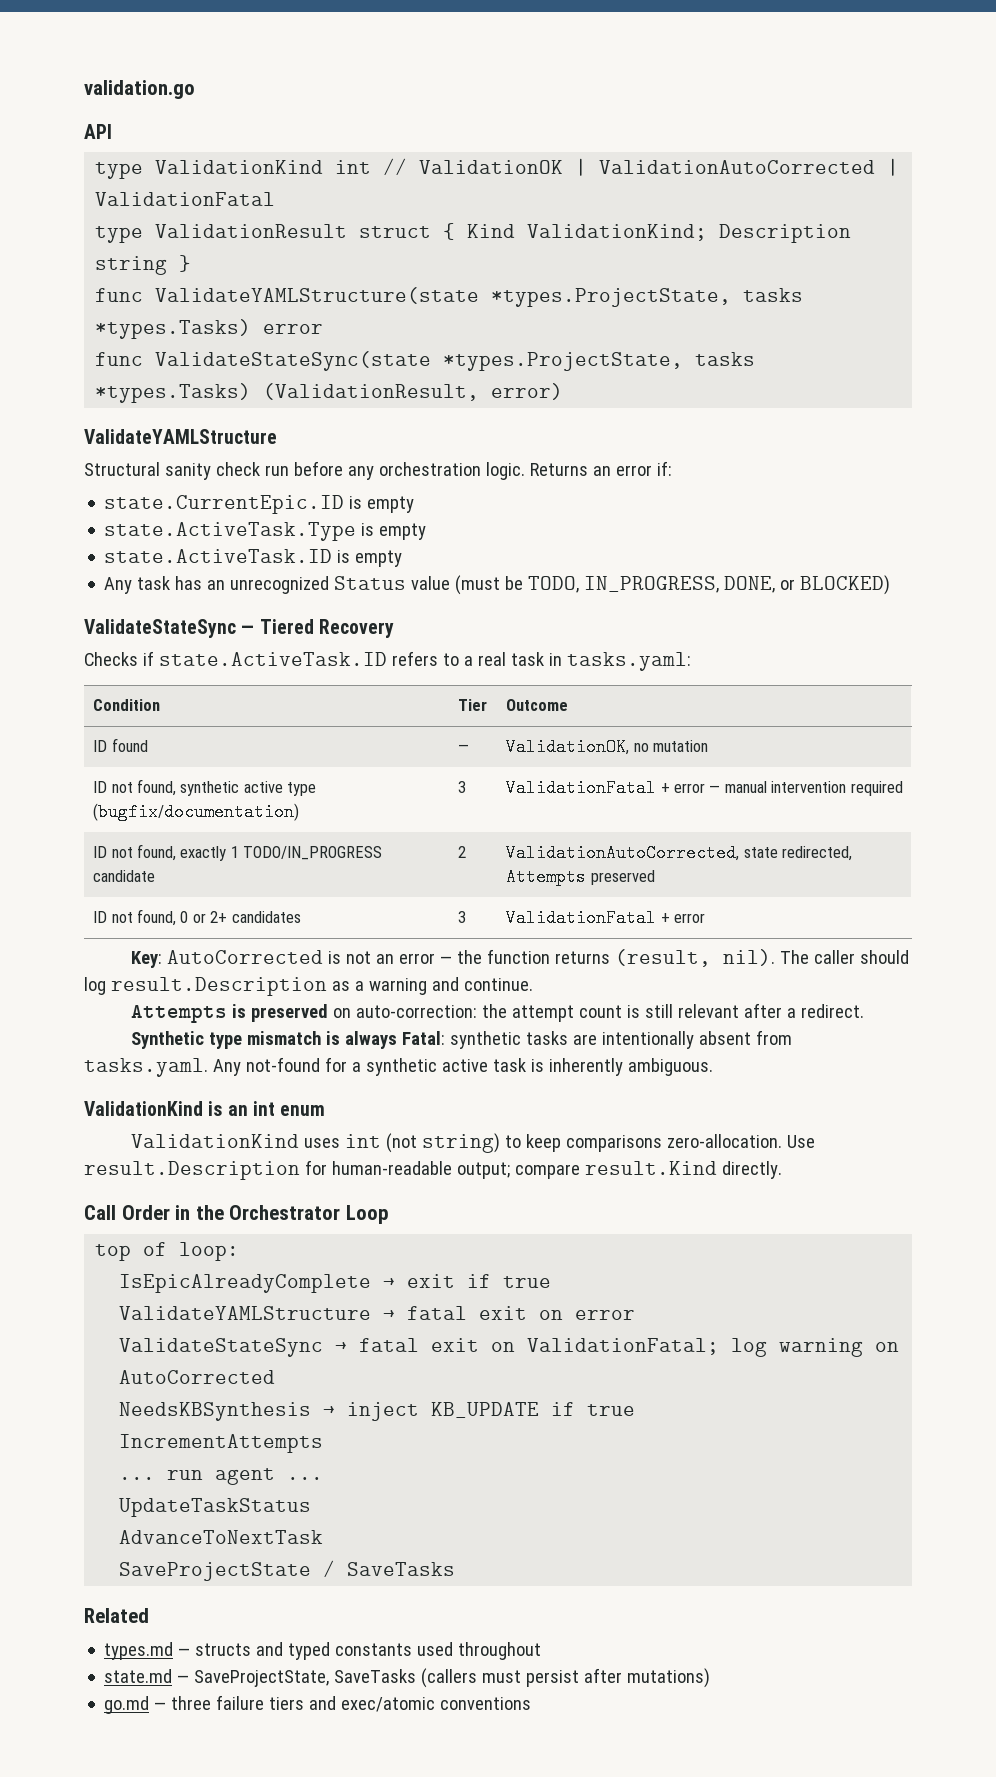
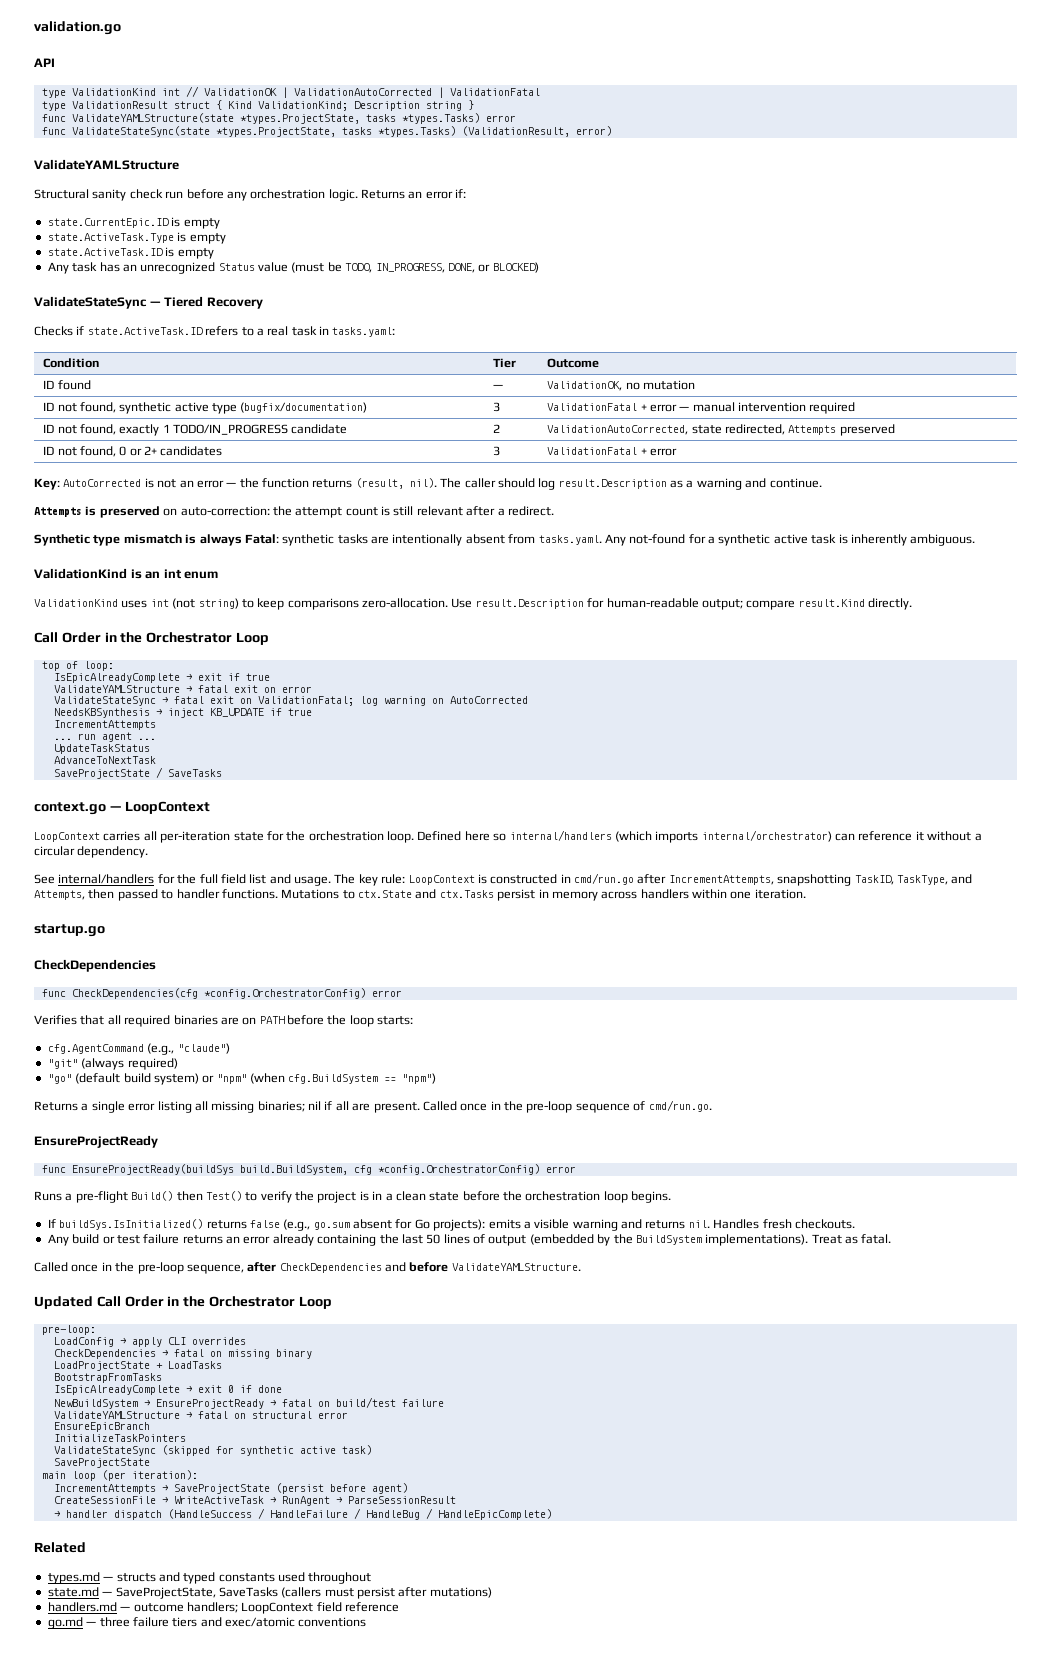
+ context.go — LoopContext
+ LoopContext carries all per-iteration state for the orchestration loop. Defined here so internal/handlers (which imports internal/orchestrator) can reference it without a circular dependency.
+ See internal/handlers for the full field list and usage. The key rule: LoopContext is constructed in cmd/run.go after IncrementAttempts, snapshotting TaskID, TaskType, and Attempts, then passed to handler functions. Mutations to ctx.State and ctx.Tasks persist in memory across handlers within one iteration.
+ startup.go
+ CheckDependencies
+ func CheckDependencies(cfg *config.OrchestratorConfig) error
+ Verifies that all required binaries are on PATH before the loop starts:
+ cfg.AgentCommand (e.g., "claude")
+ "git" (always required)
+ "go" (default build system) or "npm" (when cfg.BuildSystem == "npm")
+ Returns a single error listing all missing binaries; nil if all are present. Called once in the pre-loop sequence of cmd/run.go.
+ EnsureProjectReady
+ func EnsureProjectReady(buildSys build.BuildSystem, cfg *config.OrchestratorConfig) error
+ Runs a pre-flight Build() then Test() to verify the project is in a clean state before the orchestration loop begins.
+ If buildSys.IsInitialized() returns false (e.g., go.sum absent for Go projects): emits a visible warning and returns nil. Handles fresh checkouts.
+ Any build or test failure returns an error already containing the last 50 lines of output (embedded by the BuildSystem implementations). Treat as fatal.
+ Called once in the pre-loop sequence, after CheckDependencies and before ValidateYAMLStructure.
+ Updated Call Order in the Orchestrator Loop
+ pre-loop:
+ LoadConfig → apply CLI overrides
+ CheckDependencies → fatal on missing binary
+ LoadProjectState + LoadTasks
+ BootstrapFromTasks
+ IsEpicAlreadyComplete → exit 0 if done
+ NewBuildSystem → EnsureProjectReady → fatal on build/test failure
+ ValidateYAMLStructure → fatal on structural error
+ EnsureEpicBranch
+ InitializeTaskPointers
+ ValidateStateSync (skipped for synthetic active task)
+ SaveProjectState
+ main loop (per iteration):
+ IncrementAttempts → SaveProjectState (persist before agent)
+ CreateSessionFile → WriteActiveTask → RunAgent → ParseSessionResult
+ → handler dispatch (HandleSuccess / HandleFailure / HandleBug / HandleEpicComplete)
+ handlers.md — outcome handlers; LoopContext field reference

